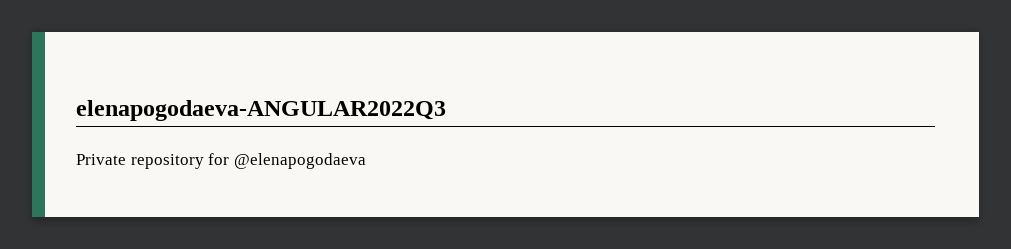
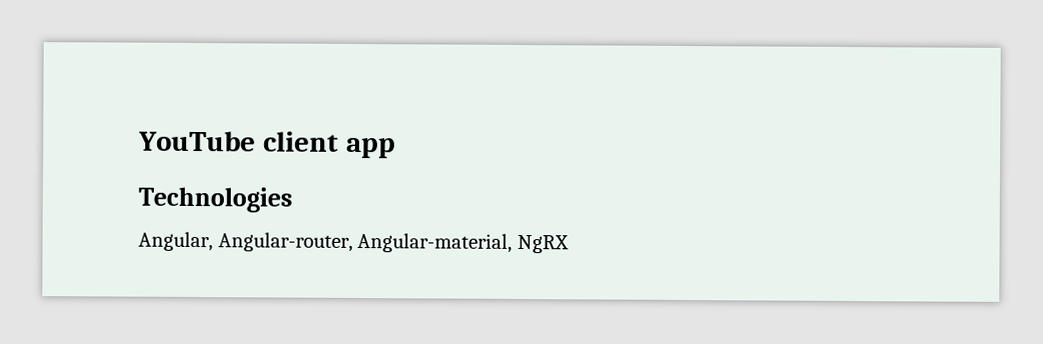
- elenapogodaeva-ANGULAR2022Q3
- Private repository for @elenapogodaeva
+ YouTube client app
+ Technologies
+ Angular, Angular-router, Angular-material, NgRX

